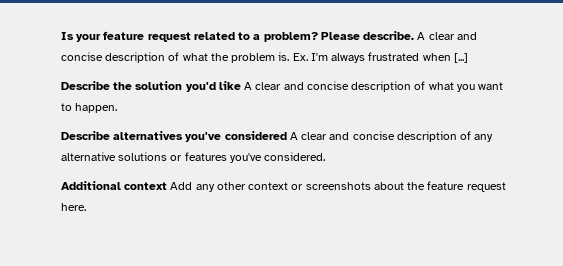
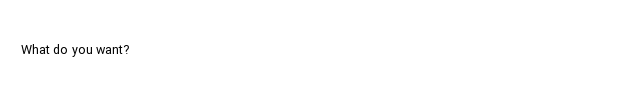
- Is your feature request related to a problem? Please describe. A clear and concise description of what the problem is. Ex. I'm always frustrated when [...]
- Describe the solution you'd like A clear and concise description of what you want to happen.
- Describe alternatives you've considered A clear and concise description of any alternative solutions or features you've considered.
- Additional context Add any other context or screenshots about the feature request here.
+ What do you want?

